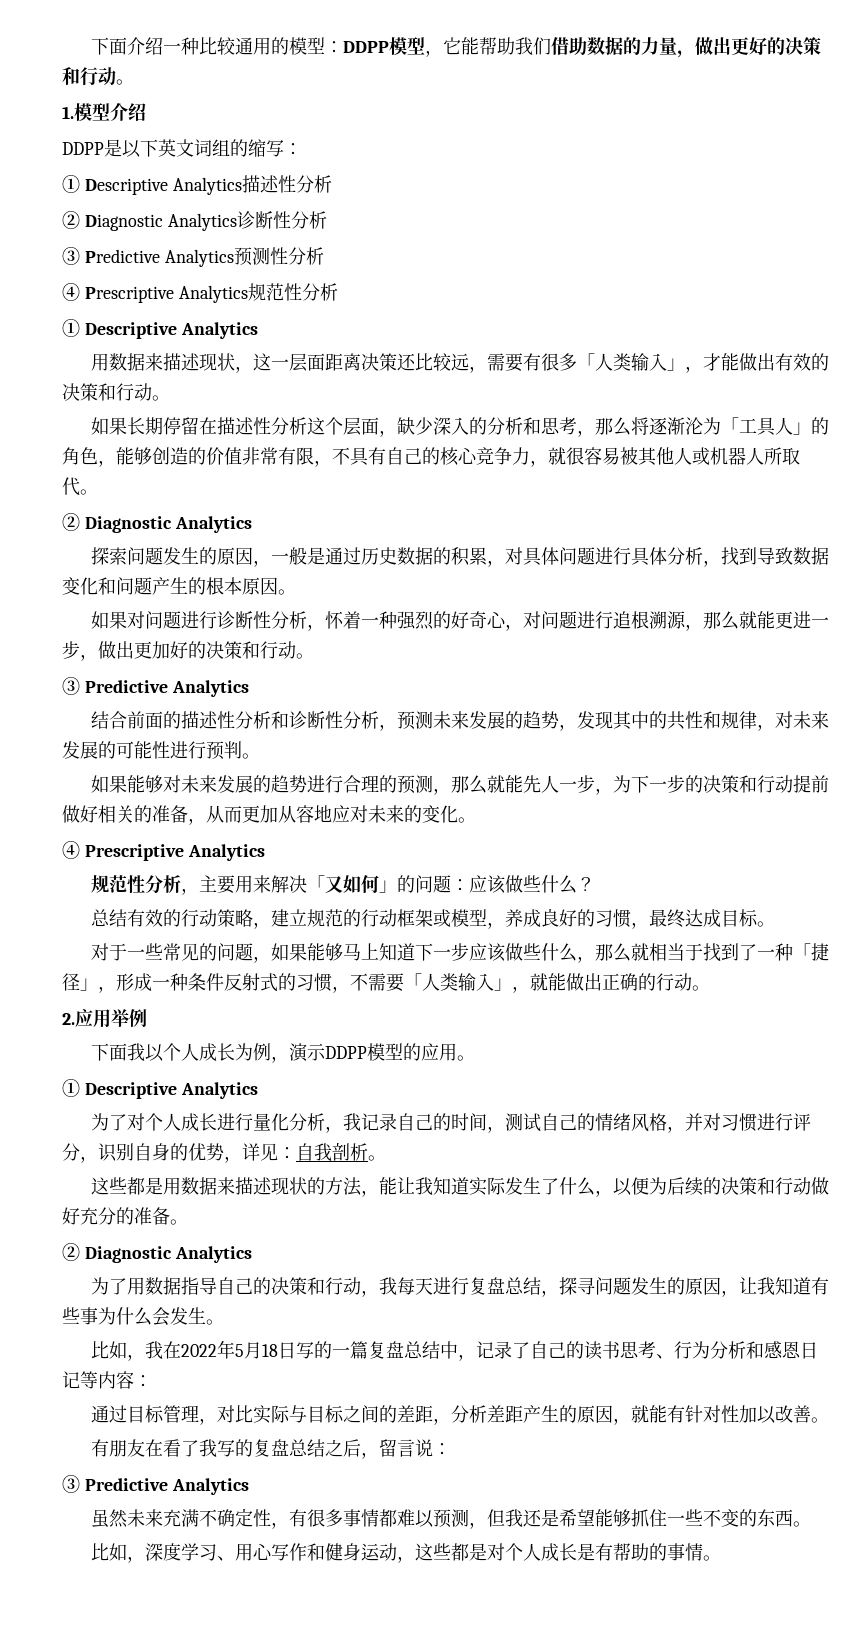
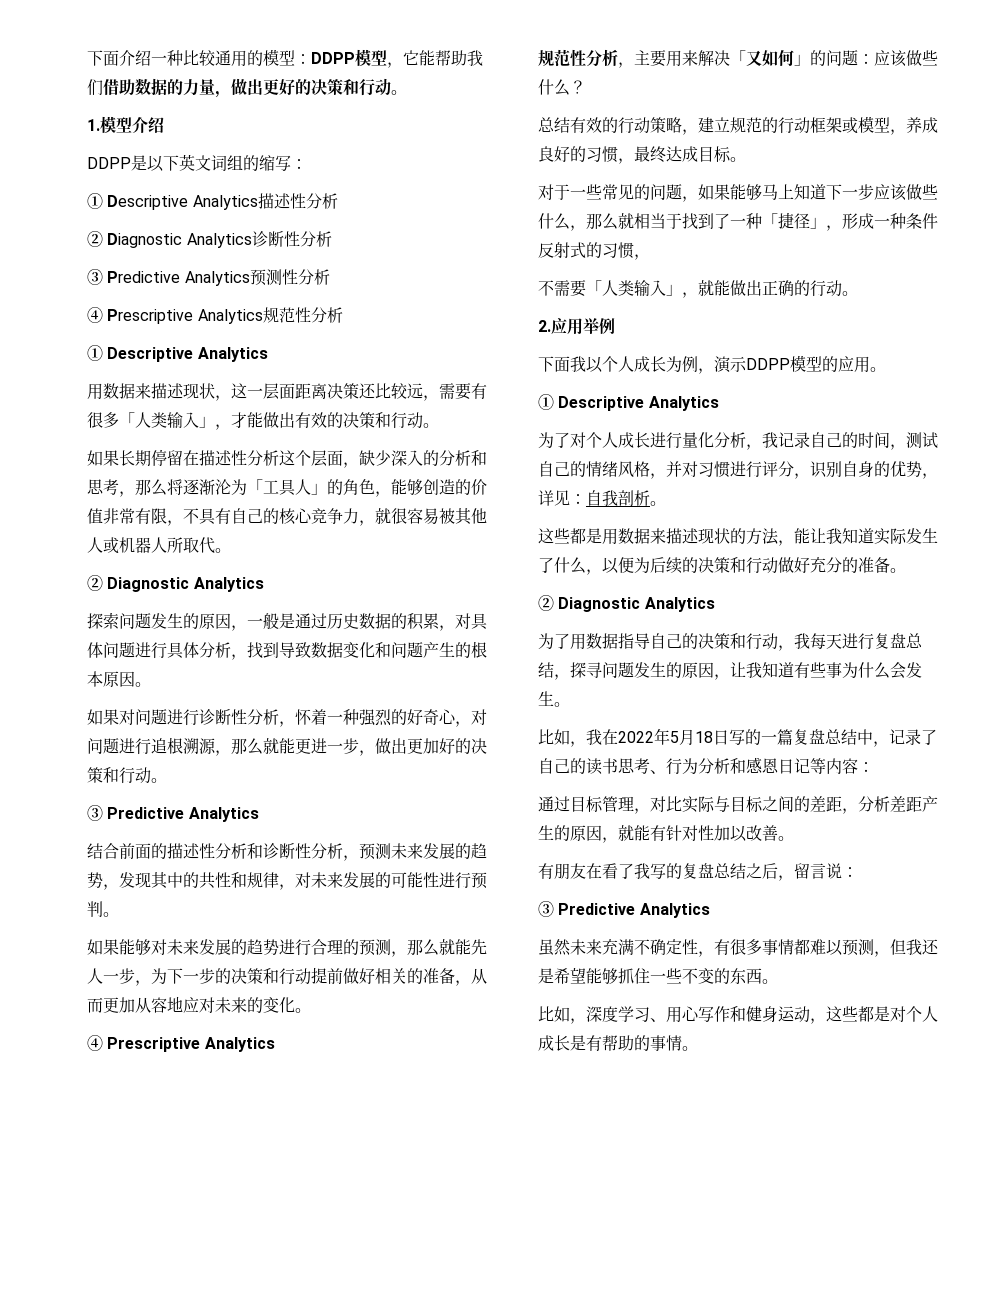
- 对于一些常见的问题，如果能够马上知道下一步应该做些什么，那么就相当于找到了一种「捷径」，形成一种条件反射式的习惯，不需要「人类输入」，就能做出正确的行动。
+ 对于一些常见的问题，如果能够马上知道下一步应该做些什么，那么就相当于找到了一种「捷径」，形成一种条件反射式的习惯，
+ 不需要「人类输入」，就能做出正确的行动。

